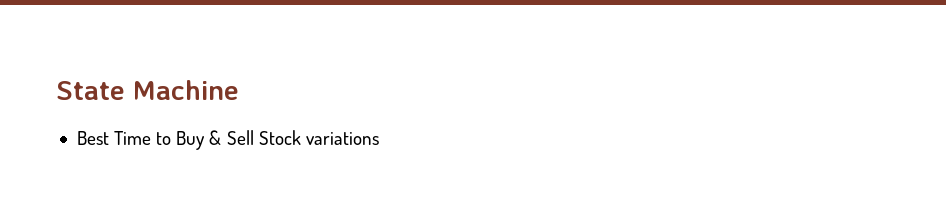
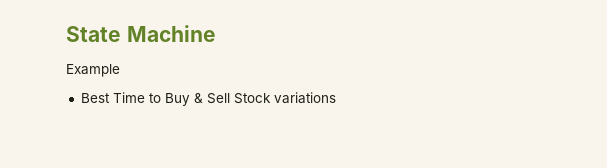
+ Example

